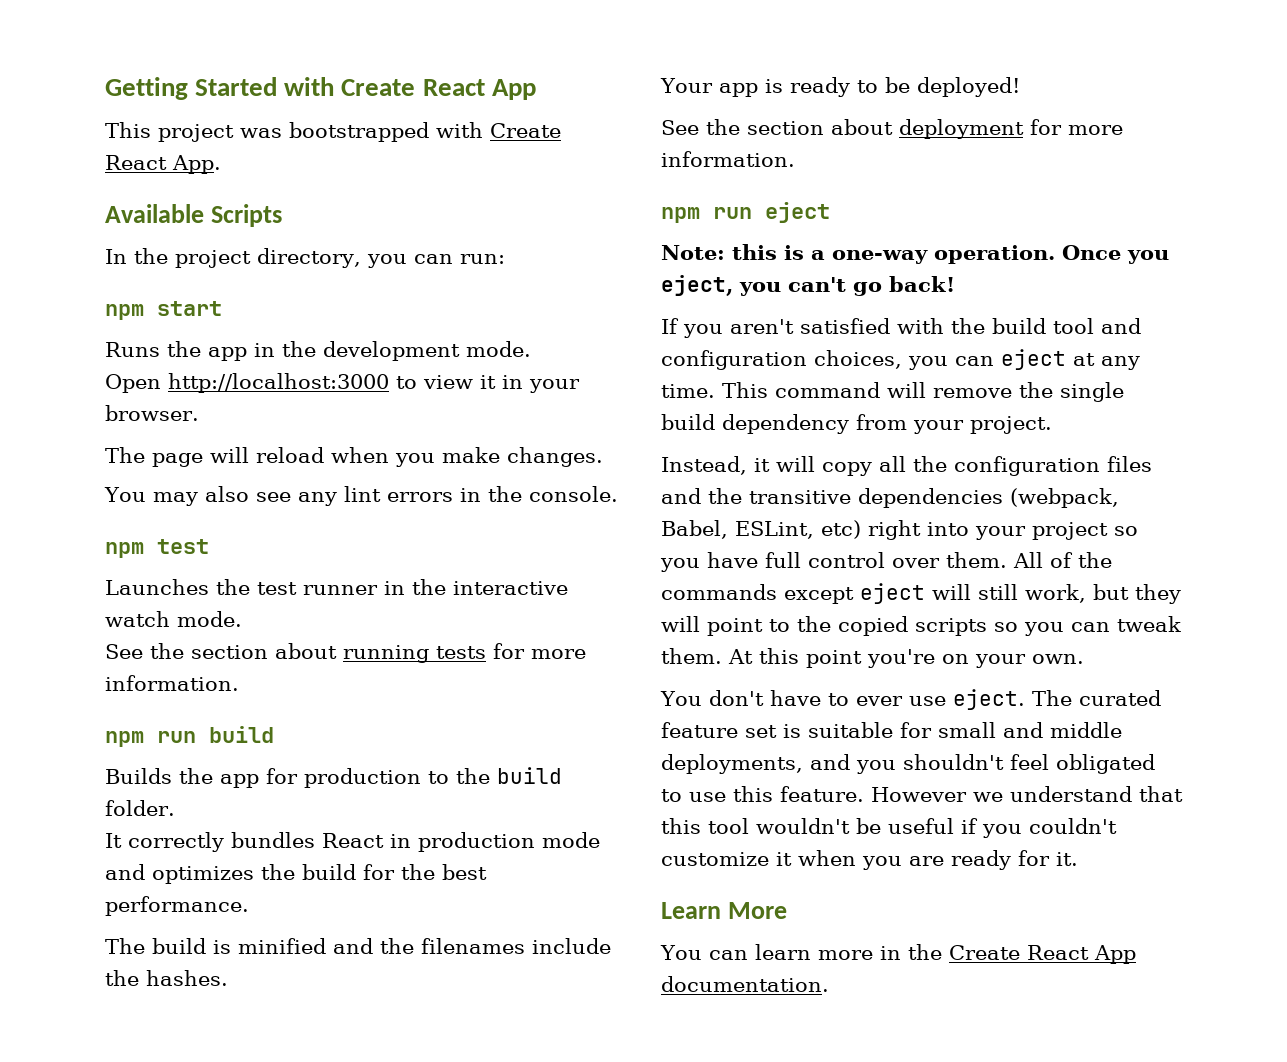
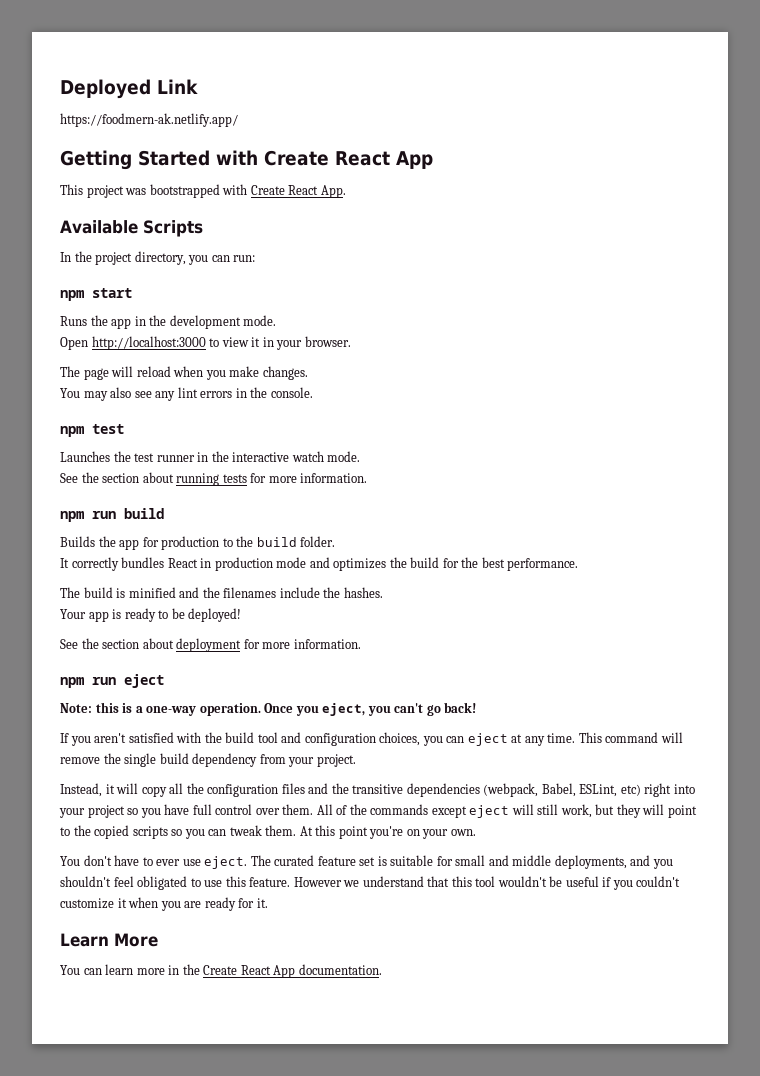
+ Deployed Link
+ https://foodmern-ak.netlify.app/

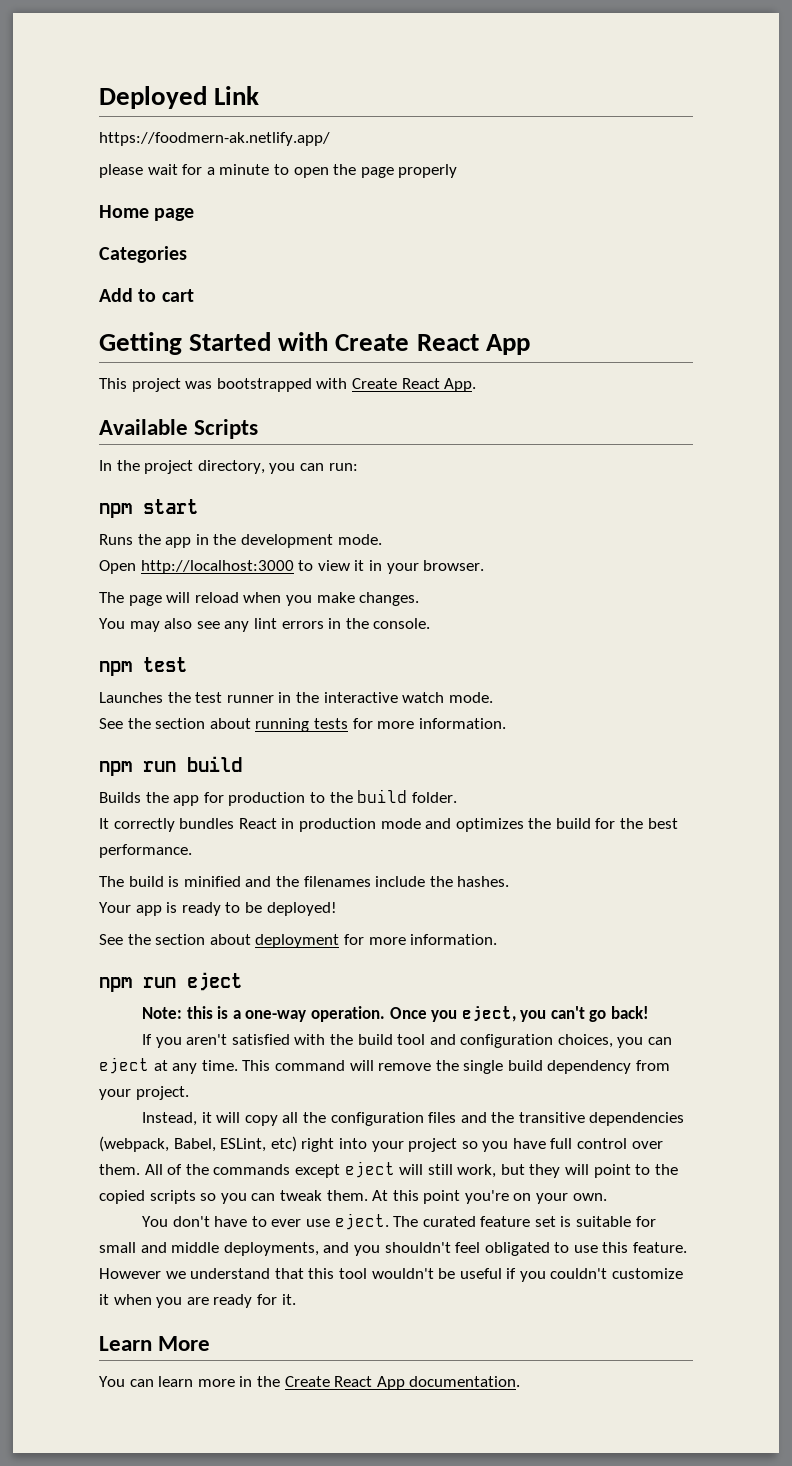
+ please wait for a minute to open the page properly
+ Home page
+ Categories
+ Add to cart

